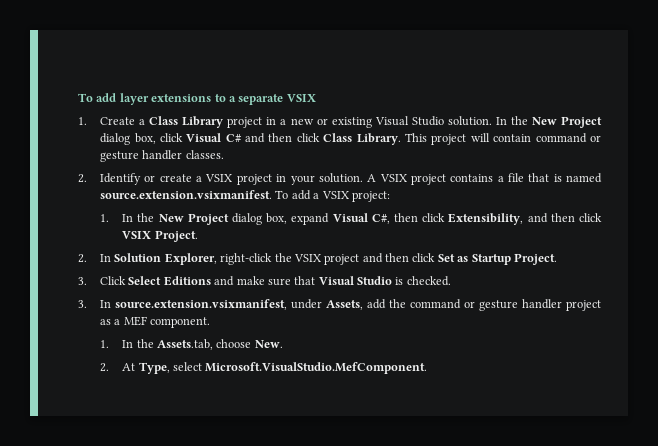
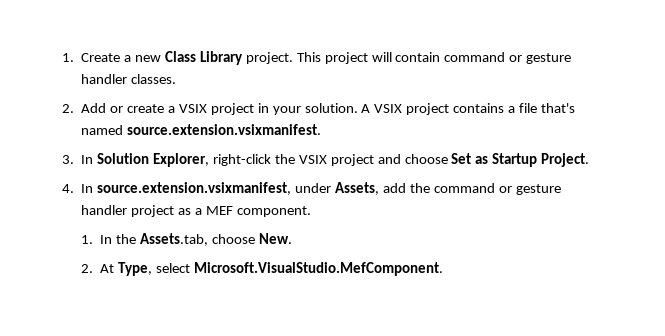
- To add layer extensions to a separate VSIX
- 1. Create a Class Library project in a new or existing Visual Studio solution. In the New Project dialog box, click Visual C# and then click Class Library.
+ 1. Create a new Class Library project.
- 2. Identify or create a VSIX project in your solution.
+ 2. Add or create a VSIX project in your solution.
- A VSIX project contains a file that is named source.extension.vsixmanifest. To add a VSIX project:
- 1. In the New Project dialog box, expand Visual C#, then click Extensibility, and then click VSIX Project.
- 2. In Solution Explorer, right-click the VSIX project and then click Set as Startup Project.
+ A VSIX project contains a file that's named source.extension.vsixmanifest.
+ 3. In Solution Explorer, right-click the VSIX project and choose Set as Startup Project.
- 3. Click Select Editions and make sure that Visual Studio is checked.
- 3. In source.extension.vsixmanifest, under Assets, add the command or gesture handler project as a MEF component.
+ 4. In source.extension.vsixmanifest, under Assets, add the command or gesture handler project as a MEF component.

